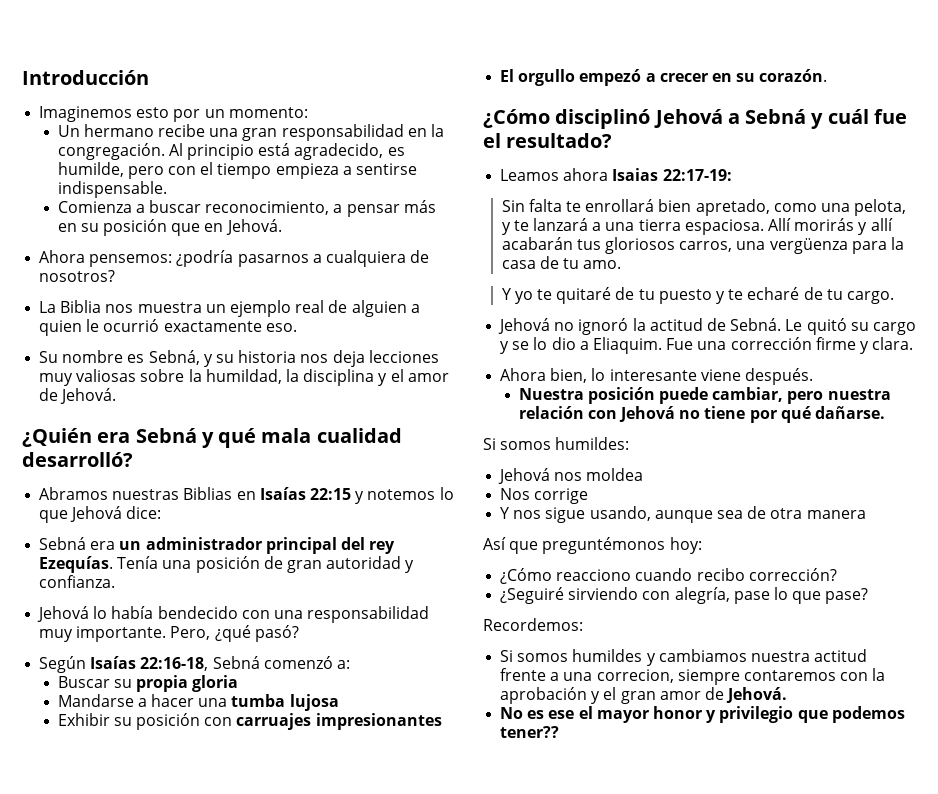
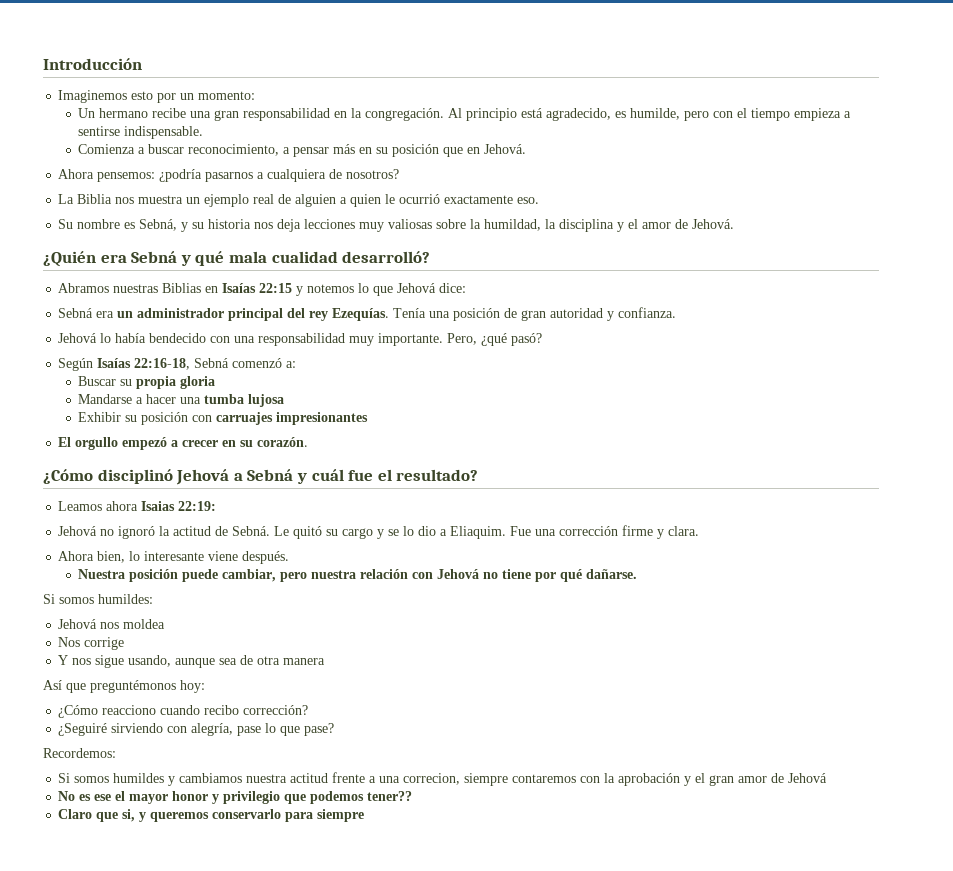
- Leamos ahora Isaias 22:17-19:
- Sin falta te enrollará bien apretado, como una pelota, y te lanzará a una tierra espaciosa. Allí morirás y allí acabarán tus gloriosos carros, una vergüenza para la casa de tu amo.
- Y yo te quitaré de tu puesto y te echaré de tu cargo.
+ Leamos ahora Isaias 22:19:
- Si somos humildes y cambiamos nuestra actitud frente a una correcion, siempre contaremos con la aprobación y el gran amor de Jehová.
+ Si somos humildes y cambiamos nuestra actitud frente a una correcion, siempre contaremos con la aprobación y el gran amor de Jehová
+ Claro que si, y queremos conservarlo para siempre

